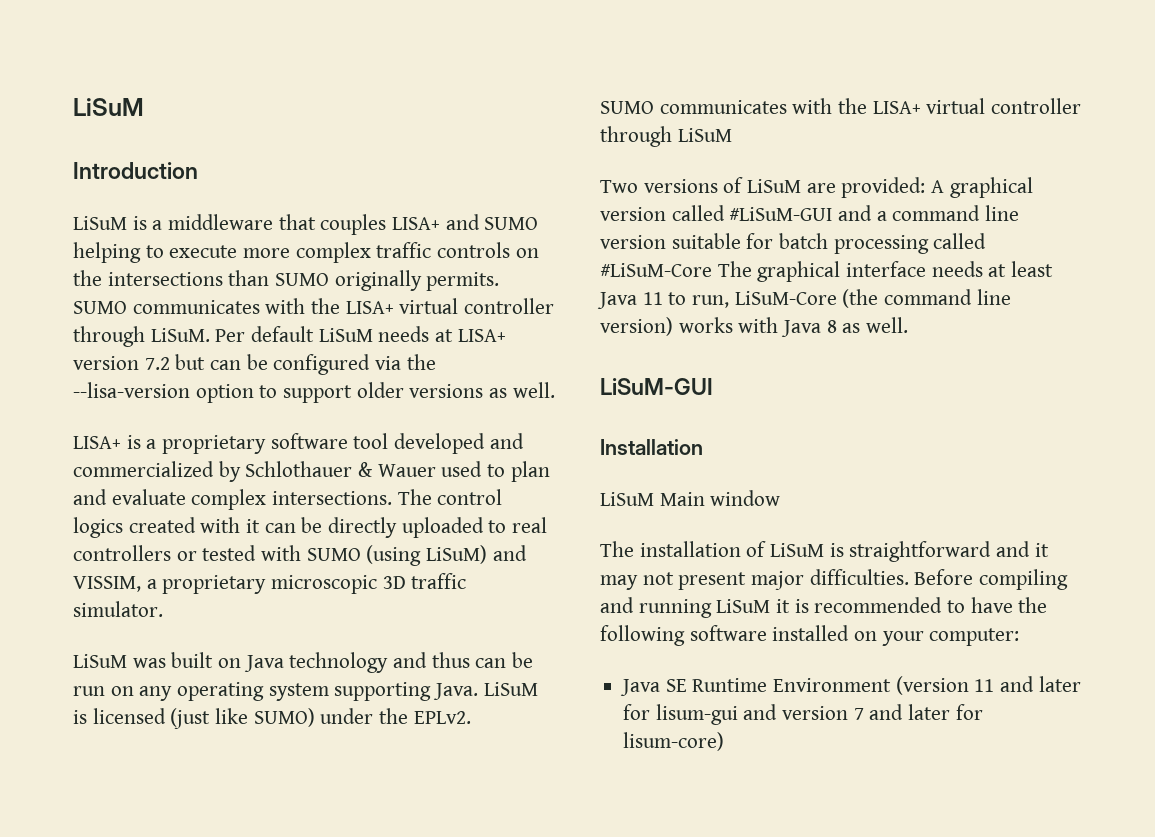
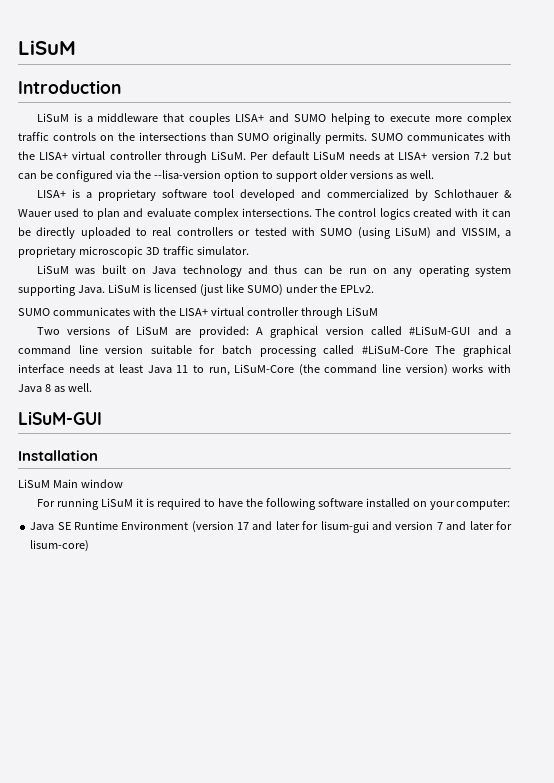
- The installation of LiSuM is straightforward and it may not present major difficulties. Before compiling and running LiSuM it is recommended to have the following software installed on your computer:
+ For running LiSuM it is required to have the following software installed on your computer:
- Java SE Runtime Environment (version 11 and later for lisum-gui and version 7 and later for lisum-core)
+ Java SE Runtime Environment (version 17 and later for lisum-gui and version 7 and later for lisum-core)

